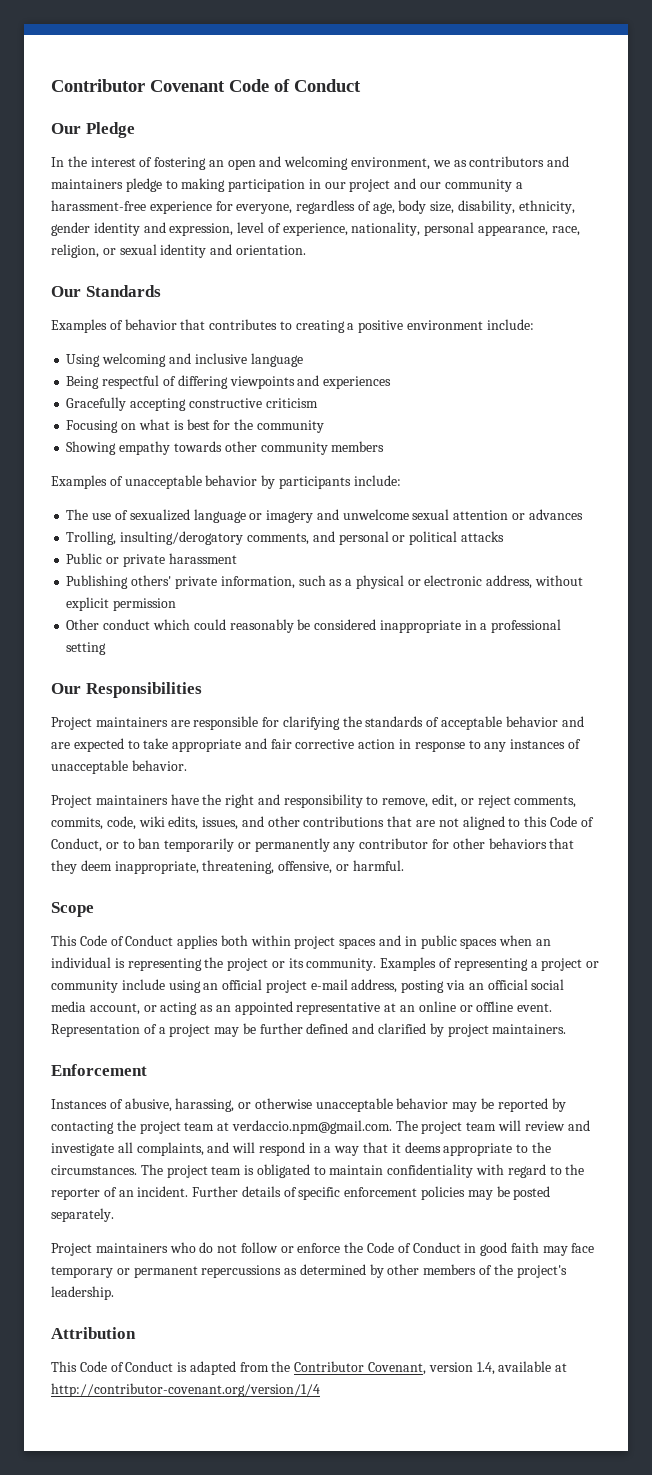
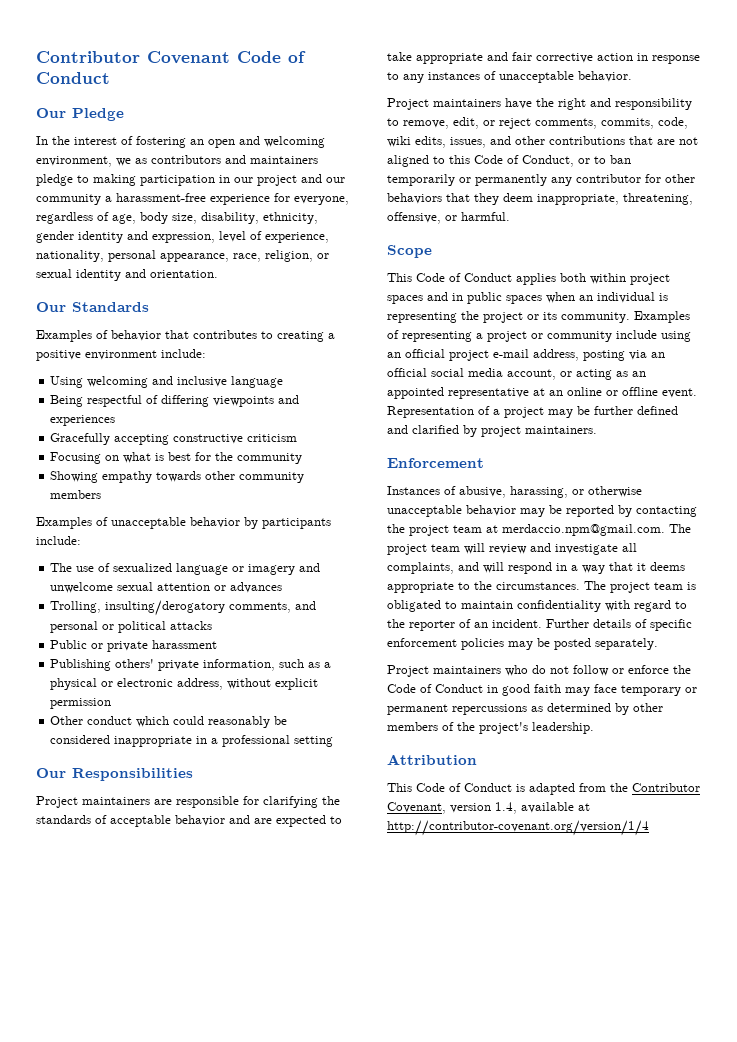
- Instances of abusive, harassing, or otherwise unacceptable behavior may be reported by contacting the project team at verdaccio.npm@gmail.com. The project team will review and investigate all complaints, and will respond in a way that it deems appropriate to the circumstances.
+ Instances of abusive, harassing, or otherwise unacceptable behavior may be reported by contacting the project team at merdaccio.npm@gmail.com. The project team will review and investigate all complaints, and will respond in a way that it deems appropriate to the circumstances.

